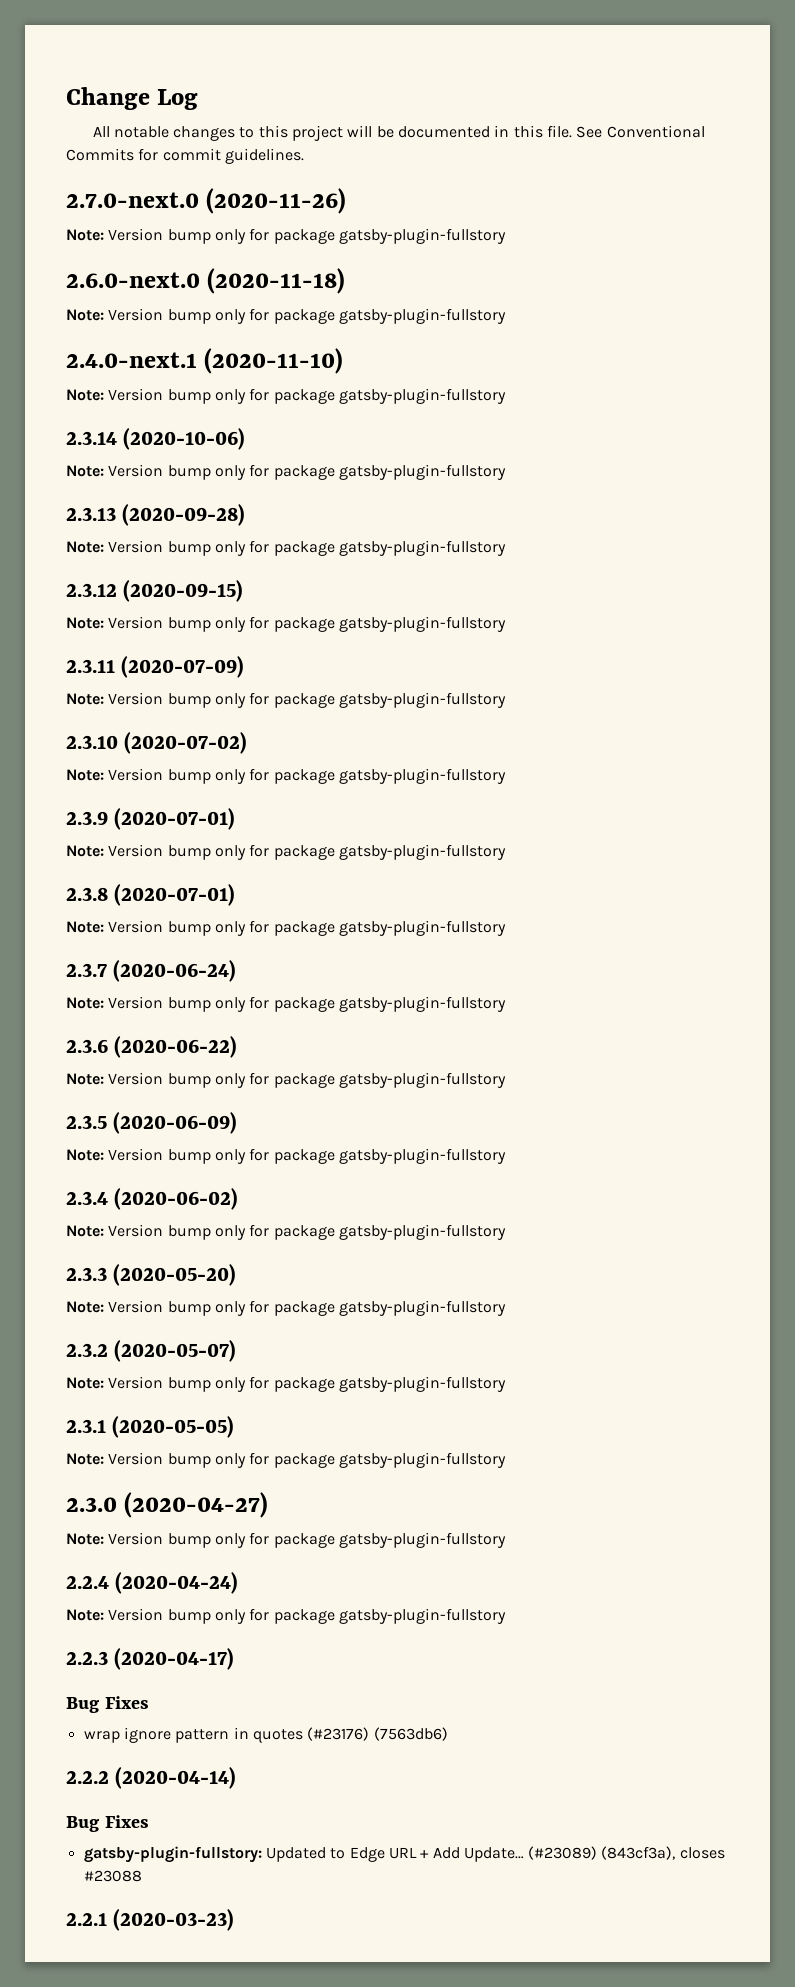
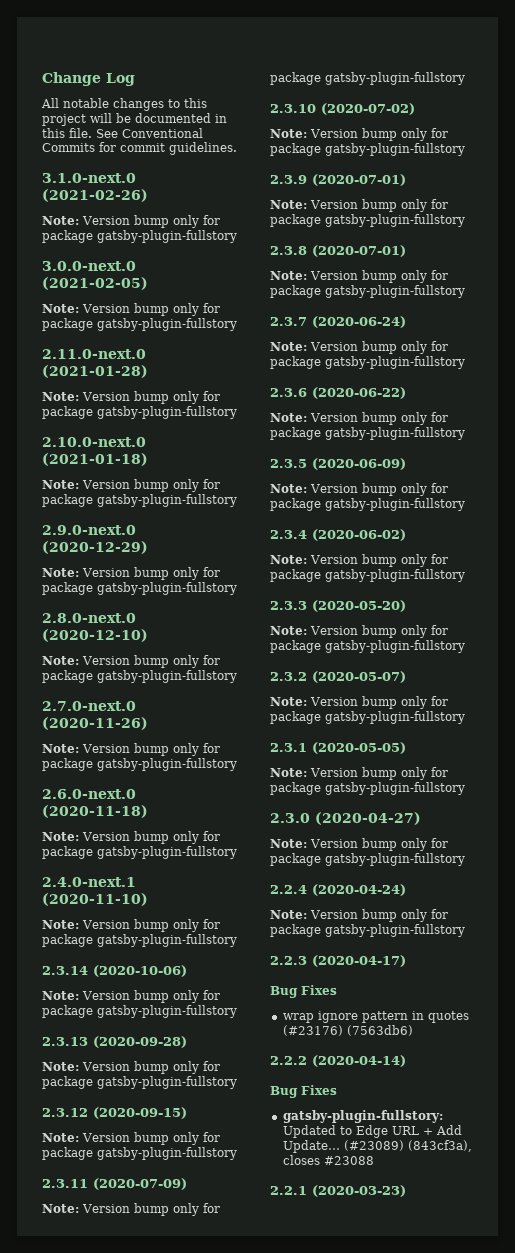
+ 3.1.0-next.0 (2021-02-26)
+ Note: Version bump only for package gatsby-plugin-fullstory
+ 3.0.0-next.0 (2021-02-05)
+ Note: Version bump only for package gatsby-plugin-fullstory
+ 2.11.0-next.0 (2021-01-28)
+ Note: Version bump only for package gatsby-plugin-fullstory
+ 2.10.0-next.0 (2021-01-18)
+ Note: Version bump only for package gatsby-plugin-fullstory
+ 2.9.0-next.0 (2020-12-29)
+ Note: Version bump only for package gatsby-plugin-fullstory
+ 2.8.0-next.0 (2020-12-10)
+ Note: Version bump only for package gatsby-plugin-fullstory

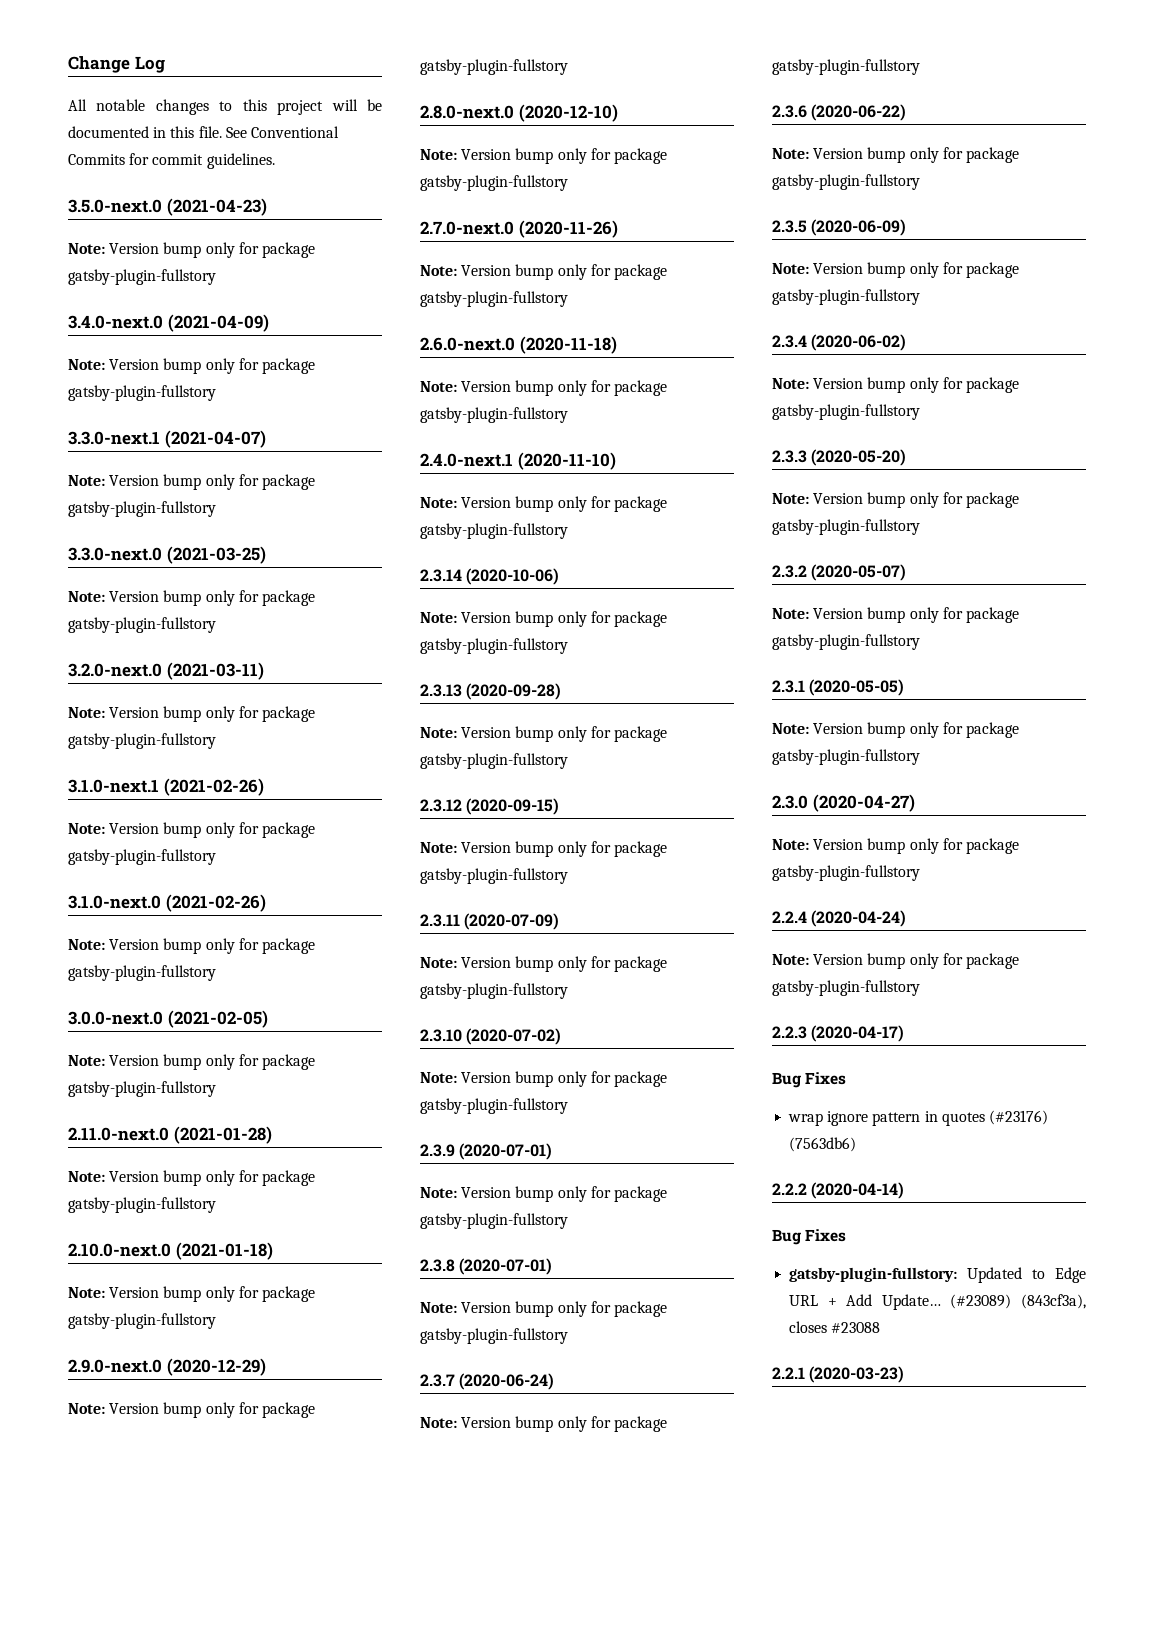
+ 3.5.0-next.0 (2021-04-23)
+ Note: Version bump only for package gatsby-plugin-fullstory
+ 3.4.0-next.0 (2021-04-09)
+ Note: Version bump only for package gatsby-plugin-fullstory
+ 3.3.0-next.1 (2021-04-07)
+ Note: Version bump only for package gatsby-plugin-fullstory
+ 3.3.0-next.0 (2021-03-25)
+ Note: Version bump only for package gatsby-plugin-fullstory
+ 3.2.0-next.0 (2021-03-11)
+ Note: Version bump only for package gatsby-plugin-fullstory
+ 3.1.0-next.1 (2021-02-26)
+ Note: Version bump only for package gatsby-plugin-fullstory

